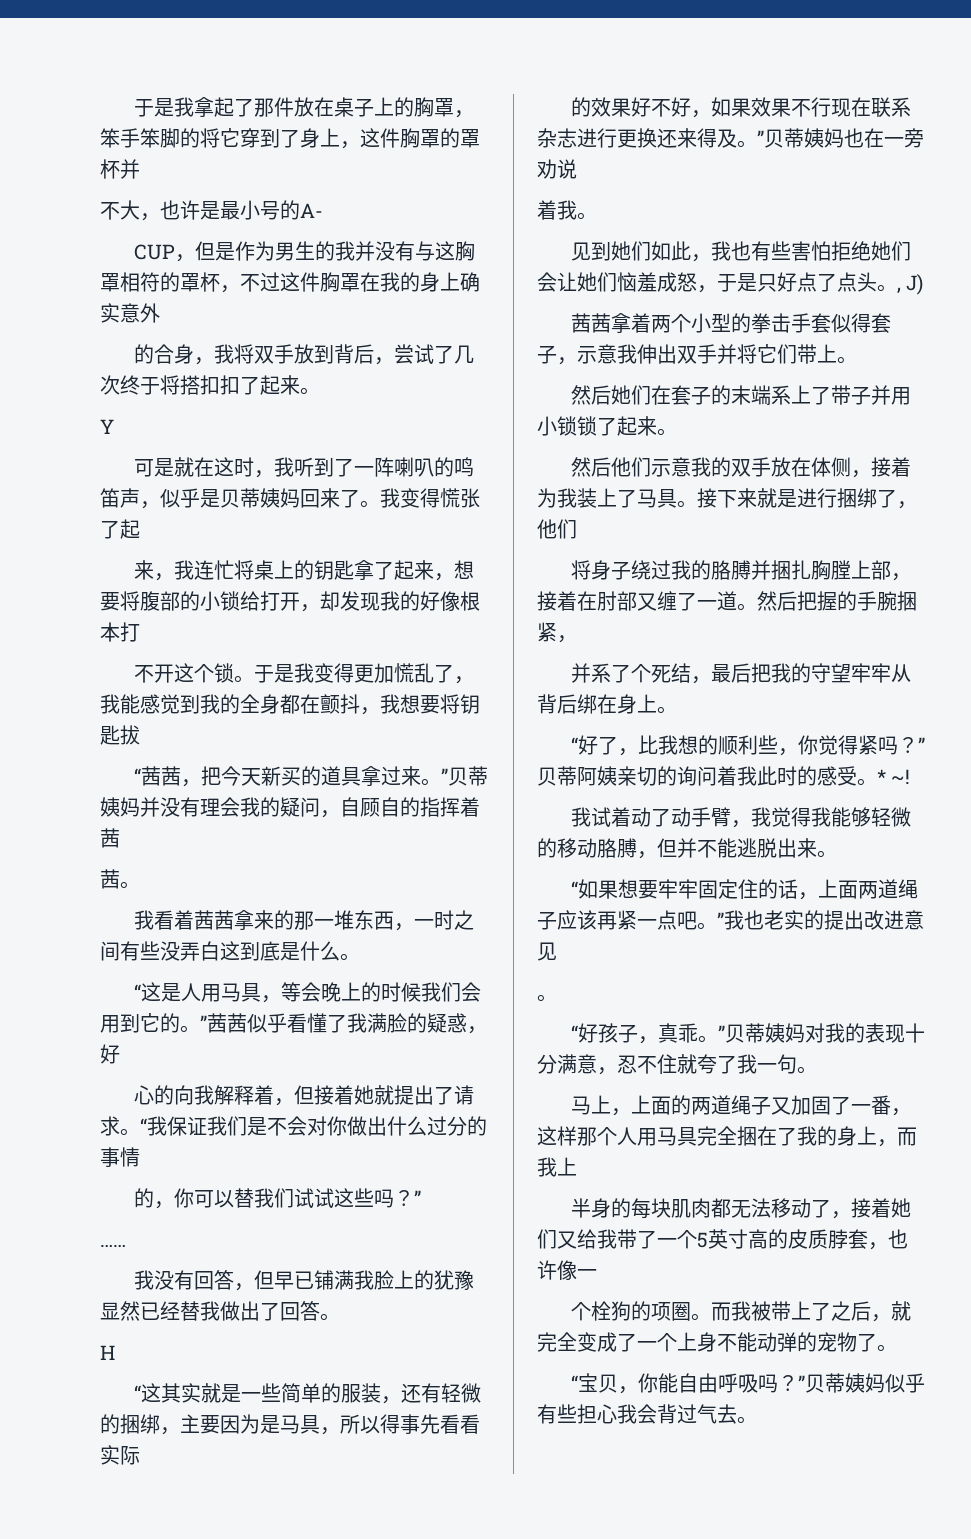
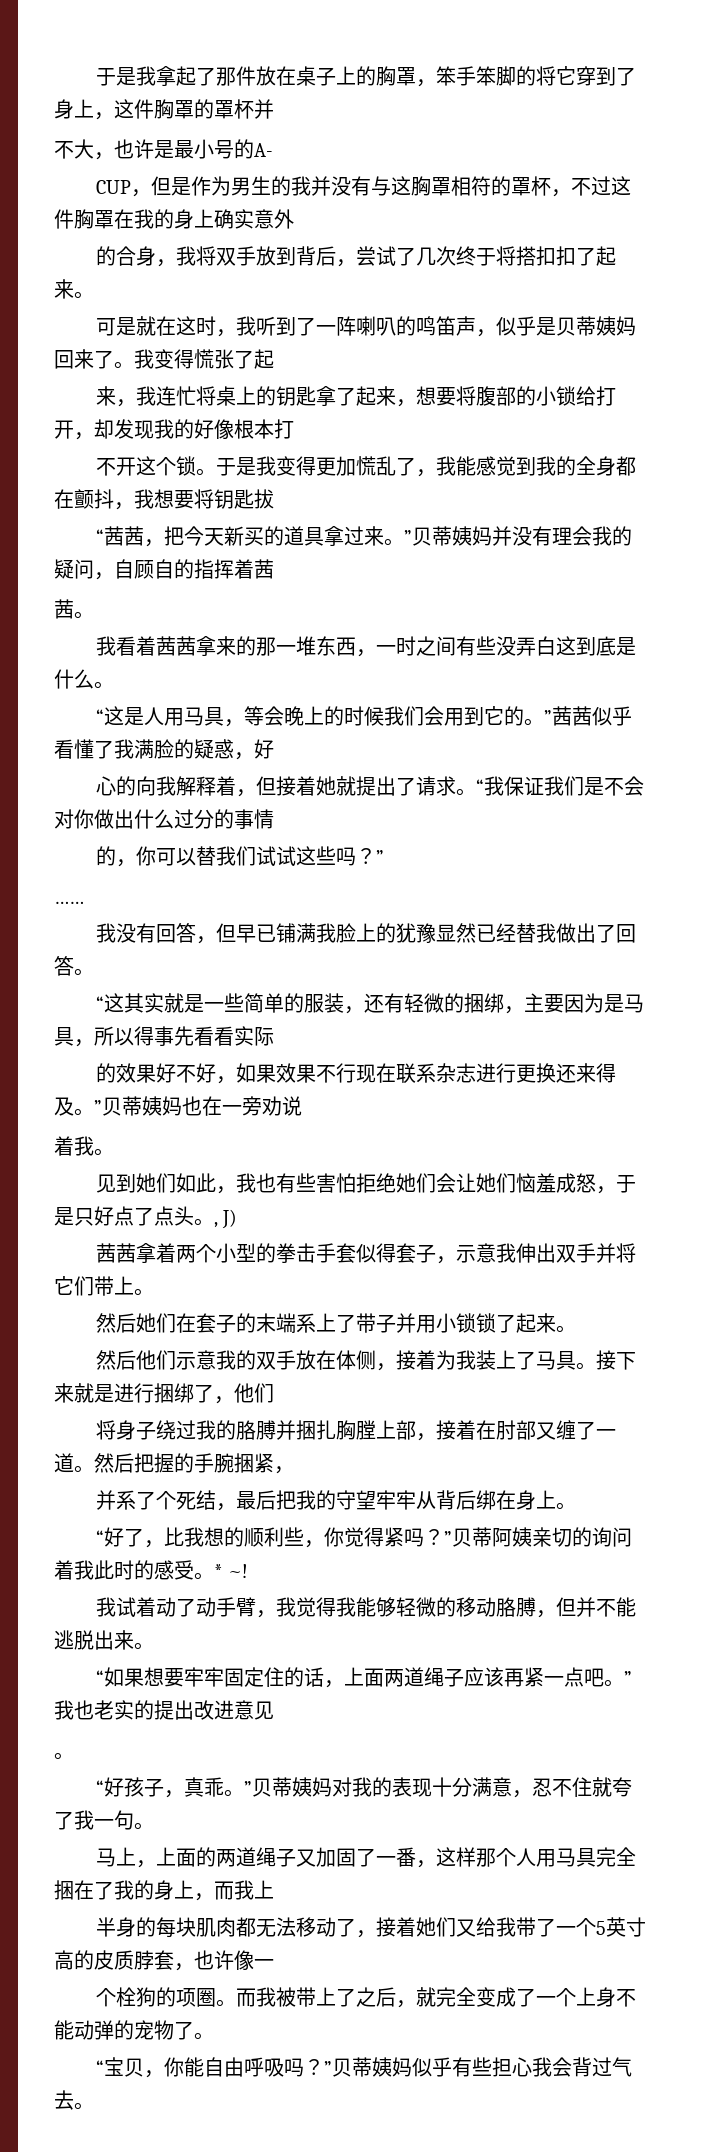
- Y
- H

